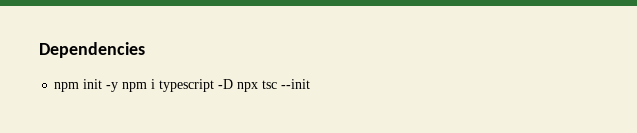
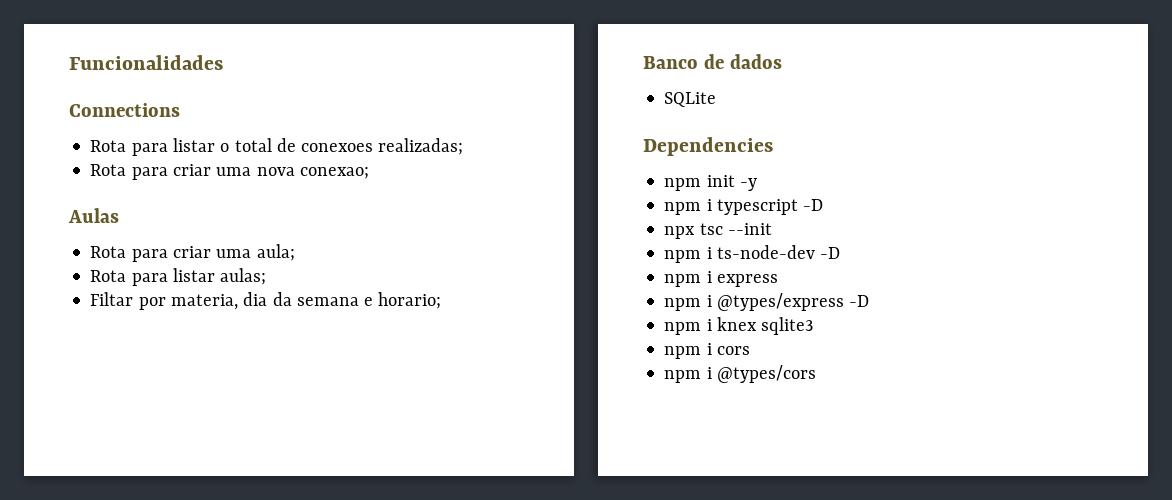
+ Funcionalidades
+ Connections
+ Rota para listar o total de conexoes realizadas;
+ Rota para criar uma nova conexao;
+ Aulas
+ Rota para criar uma aula;
+ Rota para listar aulas;
+ Filtar por materia, dia da semana e horario;
+ Banco de dados
+ SQLite
- npm init -y npm i typescript -D npx tsc --init
+ npm init -y
+ npm i typescript -D
+ npx tsc --init
+ npm i ts-node-dev -D
+ npm i express
+ npm i @types/express -D
+ npm i knex sqlite3
+ npm i cors
+ npm i @types/cors

